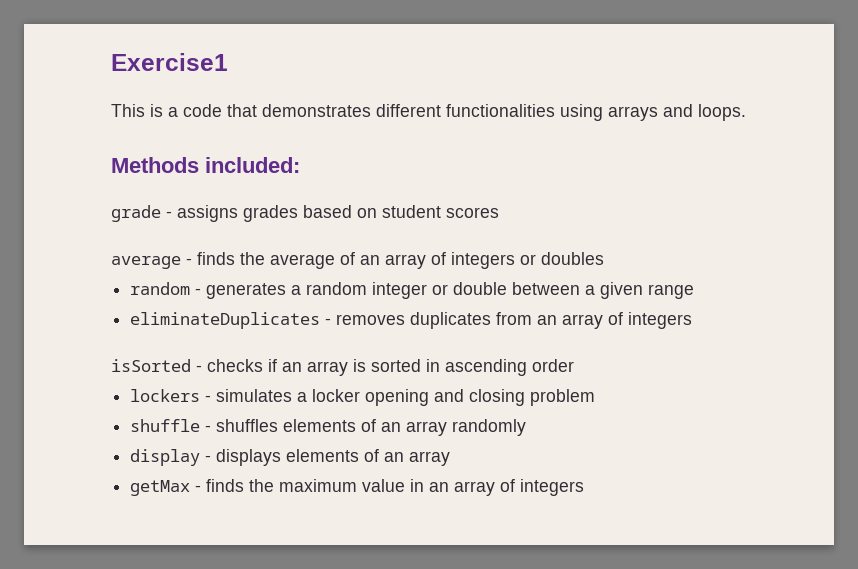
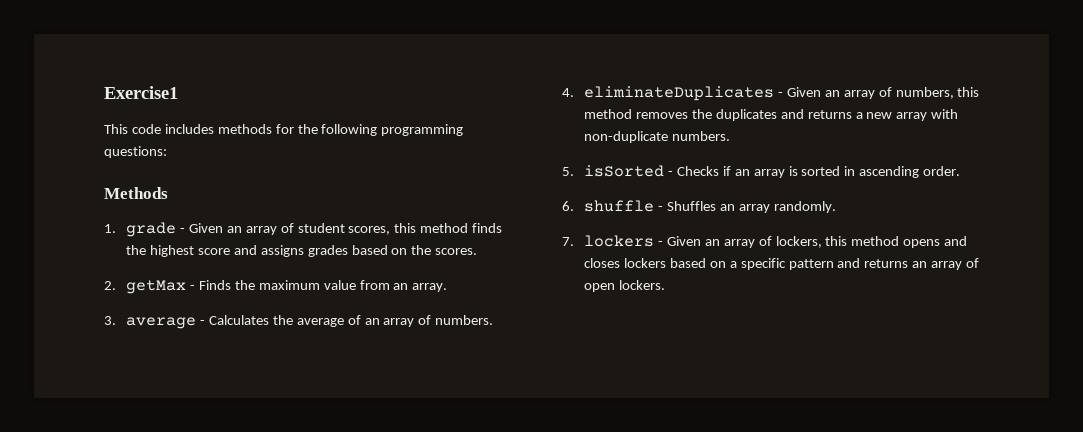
- This is a code that demonstrates different functionalities using arrays and loops.
+ This code includes methods for the following programming questions:
- Methods included:
- grade - assigns grades based on student scores
- average - finds the average of an array of integers or doubles
- random - generates a random integer or double between a given range
- eliminateDuplicates - removes duplicates from an array of integers
- isSorted - checks if an array is sorted in ascending order
- lockers - simulates a locker opening and closing problem
- shuffle - shuffles elements of an array randomly
- display - displays elements of an array
- getMax - finds the maximum value in an array of integers
+ Methods
+ 1. grade - Given an array of student scores, this method finds the highest score and assigns grades based on the scores.
+ 2. getMax - Finds the maximum value from an array.
+ 3. average - Calculates the average of an array of numbers.
+ 4. eliminateDuplicates - Given an array of numbers, this method removes the duplicates and returns a new array with non-duplicate numbers.
+ 5. isSorted - Checks if an array is sorted in ascending order.
+ 6. shuffle - Shuffles an array randomly.
+ 7. lockers - Given an array of lockers, this method opens and closes lockers based on a specific pattern and returns an array of open lockers.

